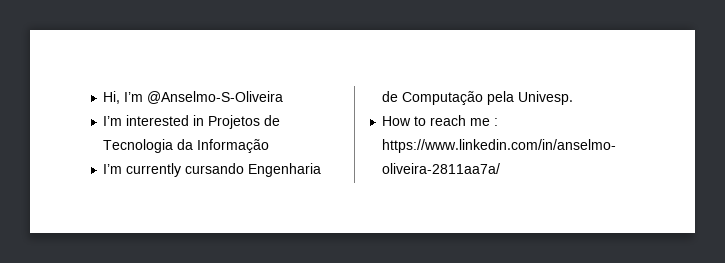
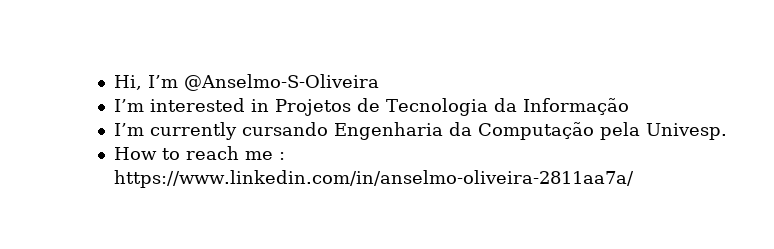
- I’m currently cursando Engenharia de Computação pela Univesp.
+ I’m currently cursando Engenharia da Computação pela Univesp.

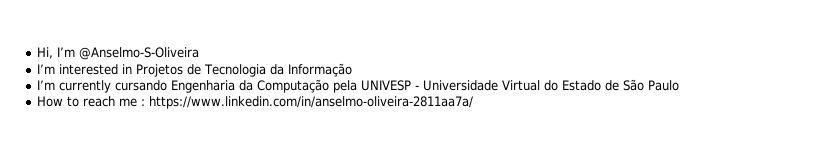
- I’m currently cursando Engenharia da Computação pela Univesp.
+ I’m currently cursando Engenharia da Computação pela UNIVESP - Universidade Virtual do Estado de São Paulo

